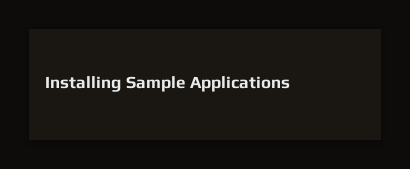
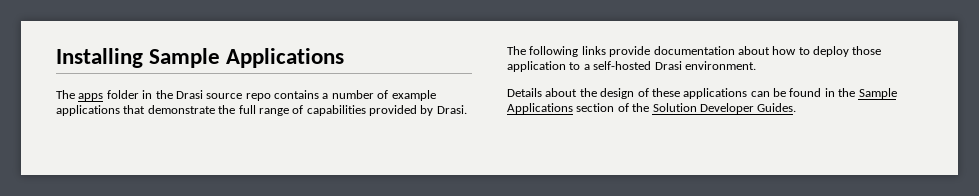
+ The apps folder in the Drasi source repo contains a number of example applications that demonstrate the full range of capabilities provided by Drasi. The following links provide documentation about how to deploy those application to a self-hosted Drasi environment.
+ Details about the design of these applications can be found in the Sample Applications section of the Solution Developer Guides.

